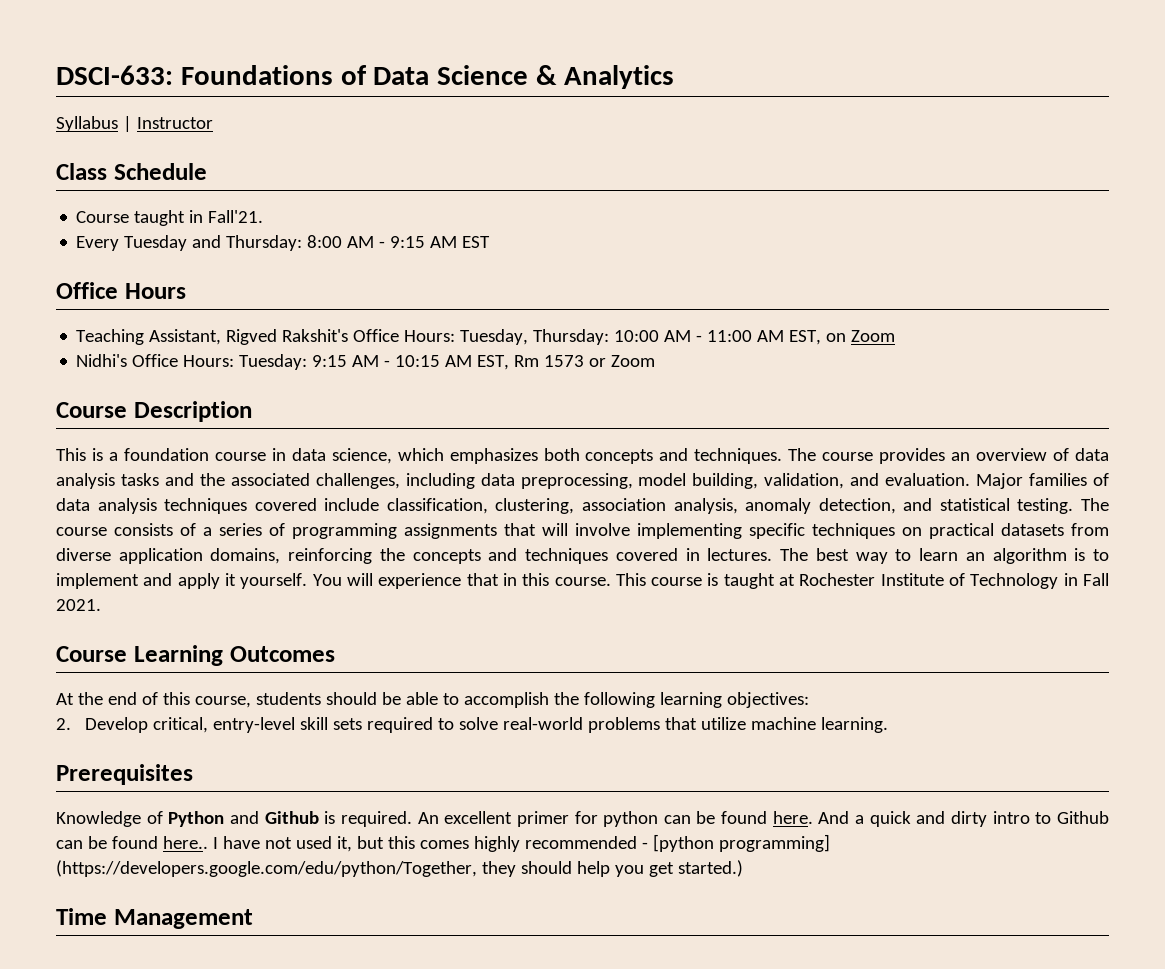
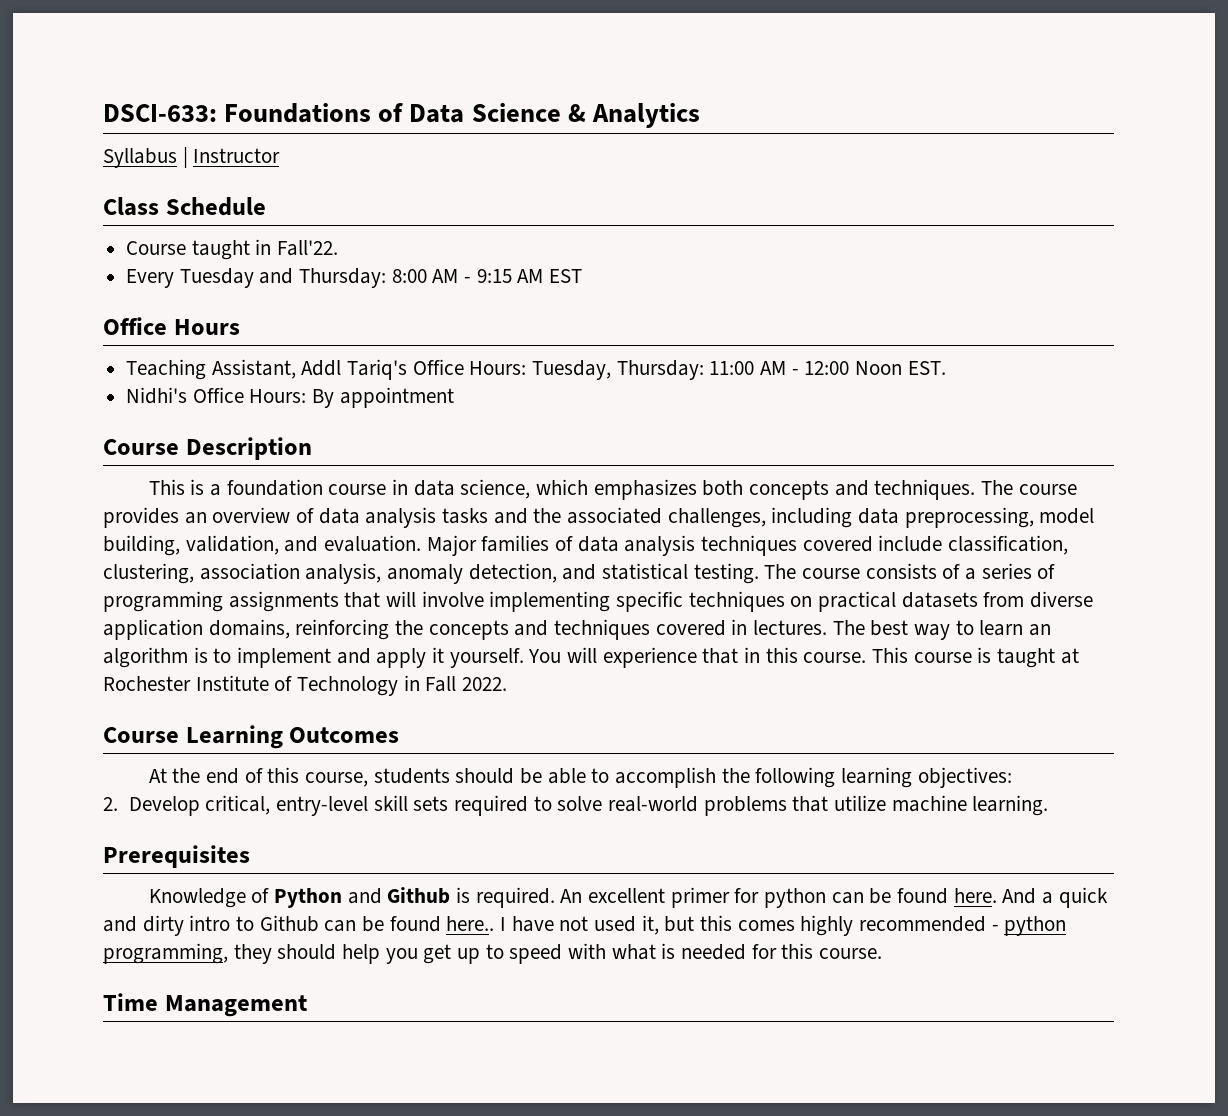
- Course taught in Fall'21.
+ Course taught in Fall'22.
- Teaching Assistant, Rigved Rakshit's Office Hours: Tuesday, Thursday: 10:00 AM - 11:00 AM EST, on Zoom
- Nidhi's Office Hours: Tuesday: 9:15 AM - 10:15 AM EST, Rm 1573 or Zoom
+ Teaching Assistant, Addl Tariq's Office Hours: Tuesday, Thursday: 11:00 AM - 12:00 Noon EST.
+ Nidhi's Office Hours: By appointment
- This course is taught at Rochester Institute of Technology in Fall 2021.
+ This course is taught at Rochester Institute of Technology in Fall 2022.
- I have not used it, but this comes highly recommended - [python programming] (https://developers.google.com/edu/python/Together, they should help you get started.)
+ I have not used it, but this comes highly recommended - python programming, they should help you get up to speed with what is needed for this course.

